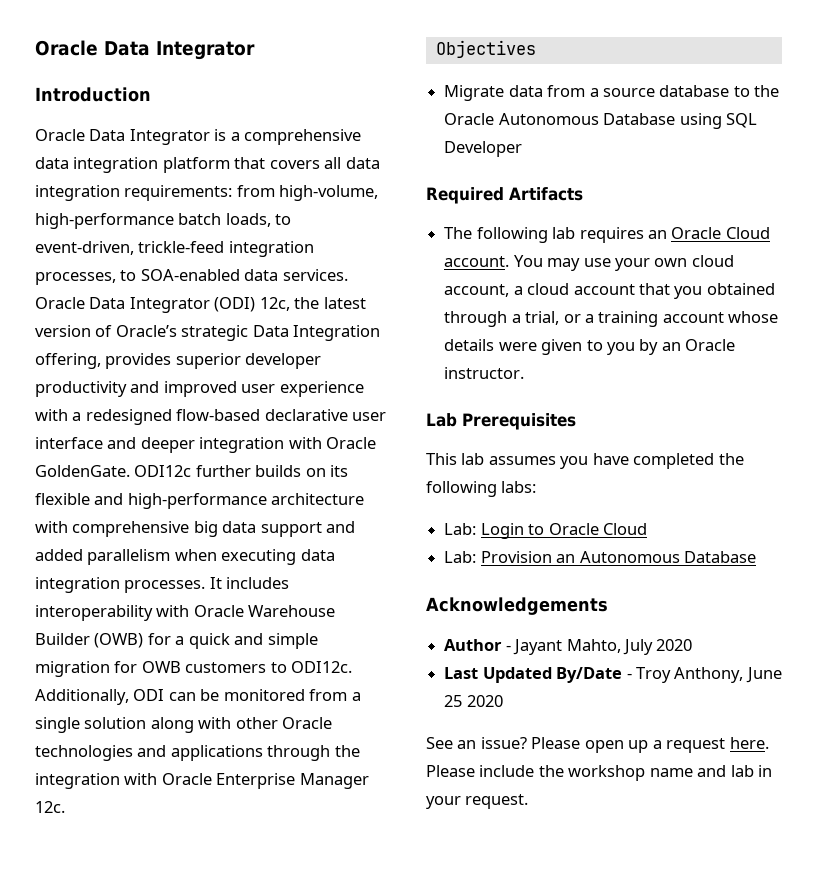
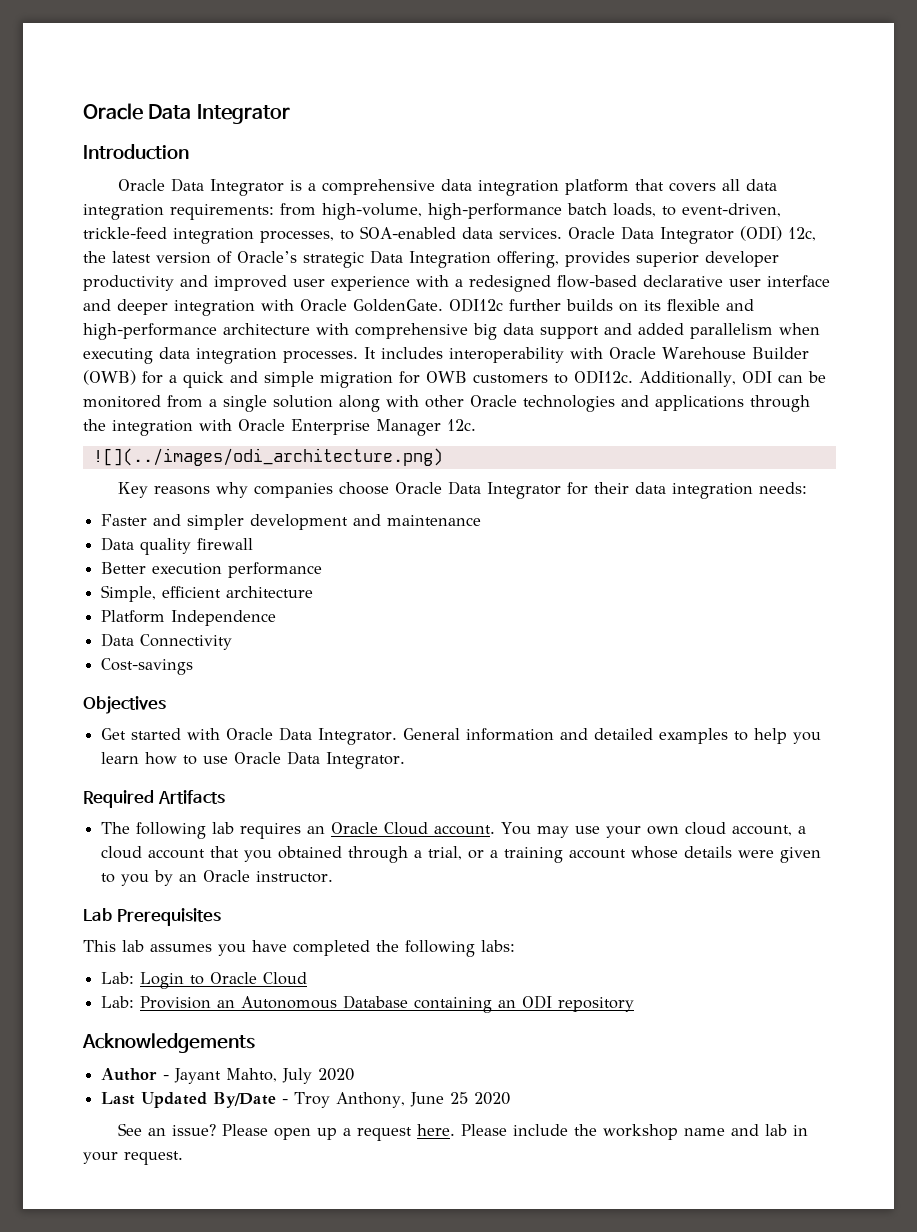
+ ![](../images/odi_architecture.png)
+ Key reasons why companies choose Oracle Data Integrator for their data integration needs:
+ Faster and simpler development and maintenance
+ Data quality firewall
+ Better execution performance
+ Simple, efficient architecture
+ Platform Independence
+ Data Connectivity
+ Cost-savings
  Objectives
- Migrate data from a source database to the Oracle Autonomous Database using SQL Developer
+ Get started with Oracle Data Integrator. General information and detailed examples to help you learn how to use Oracle Data Integrator.
- Lab: Provision an Autonomous Database
+ Lab: Provision an Autonomous Database containing an ODI repository

